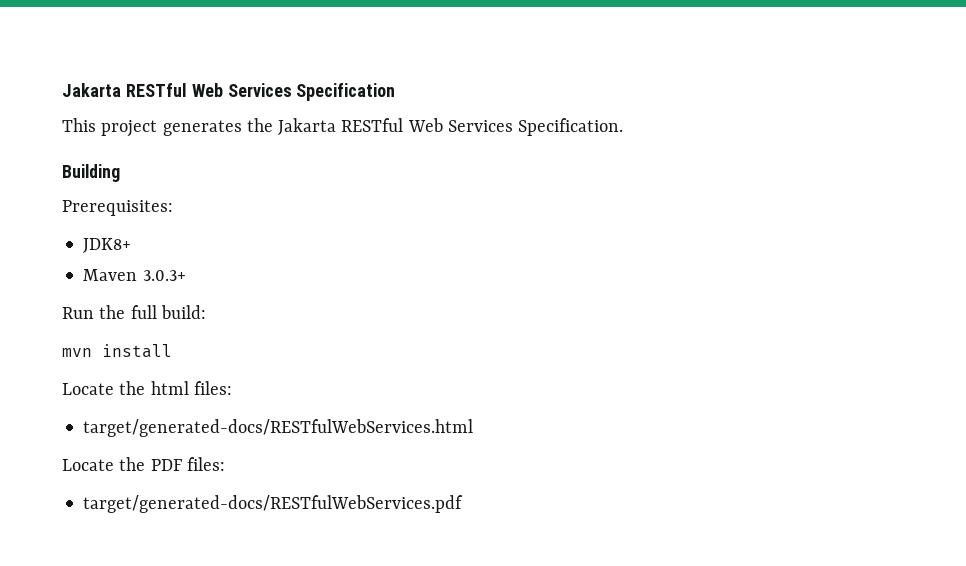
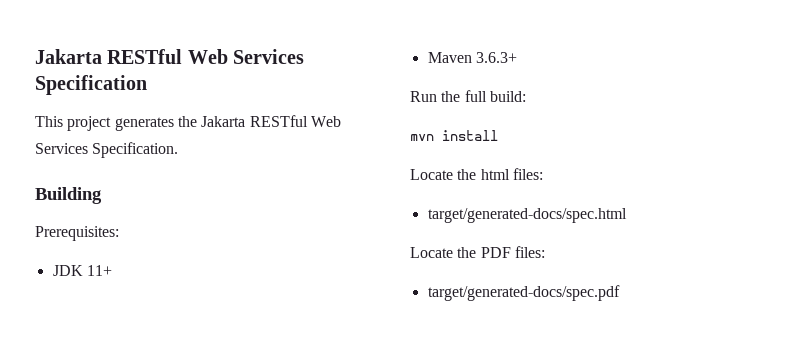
- JDK8+
+ JDK 11+
- Maven 3.0.3+
+ Maven 3.6.3+
- target/generated-docs/RESTfulWebServices.html
+ target/generated-docs/spec.html
- target/generated-docs/RESTfulWebServices.pdf
+ target/generated-docs/spec.pdf

